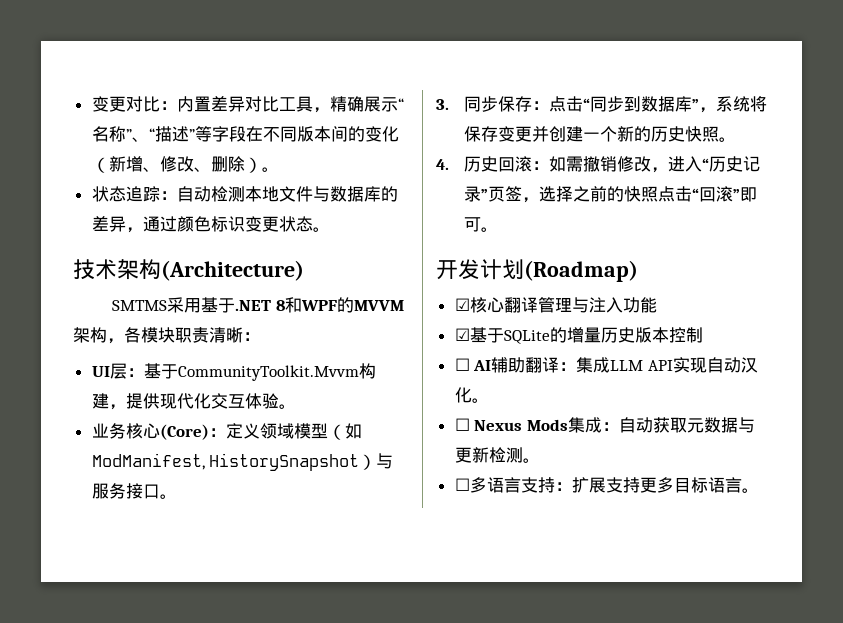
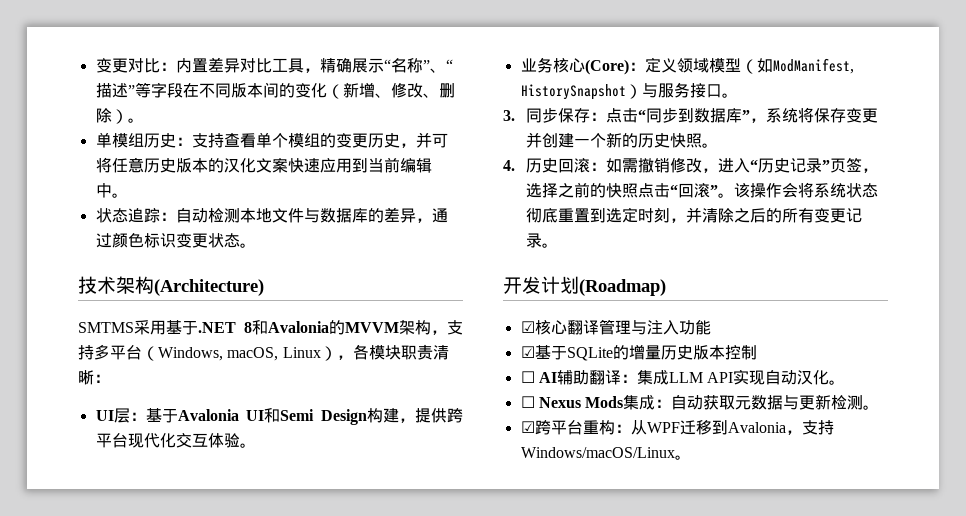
+ 单模组历史：支持查看单个模组的变更历史，并可将任意历史版本的汉化文案快速应用到当前编辑中。
- SMTMS采用基于.NET 8和WPF的MVVM架构，各模块职责清晰：
+ SMTMS采用基于.NET 8和Avalonia的MVVM架构，支持多平台（Windows, macOS, Linux），各模块职责清晰：
- UI层：基于CommunityToolkit.Mvvm构建，提供现代化交互体验。
+ UI层：基于Avalonia UI和Semi Design构建，提供跨平台现代化交互体验。
- 4.历史回滚：如需撤销修改，进入“历史记录”页签，选择之前的快照点击“回滚”即可。
+ 4.历史回滚：如需撤销修改，进入“历史记录”页签，选择之前的快照点击“回滚”。该操作会将系统状态彻底重置到选定时刻，并清除之后的所有变更记录。
- ☐多语言支持：扩展支持更多目标语言。
+ ☑跨平台重构：从WPF迁移到Avalonia，支持Windows/macOS/Linux。

